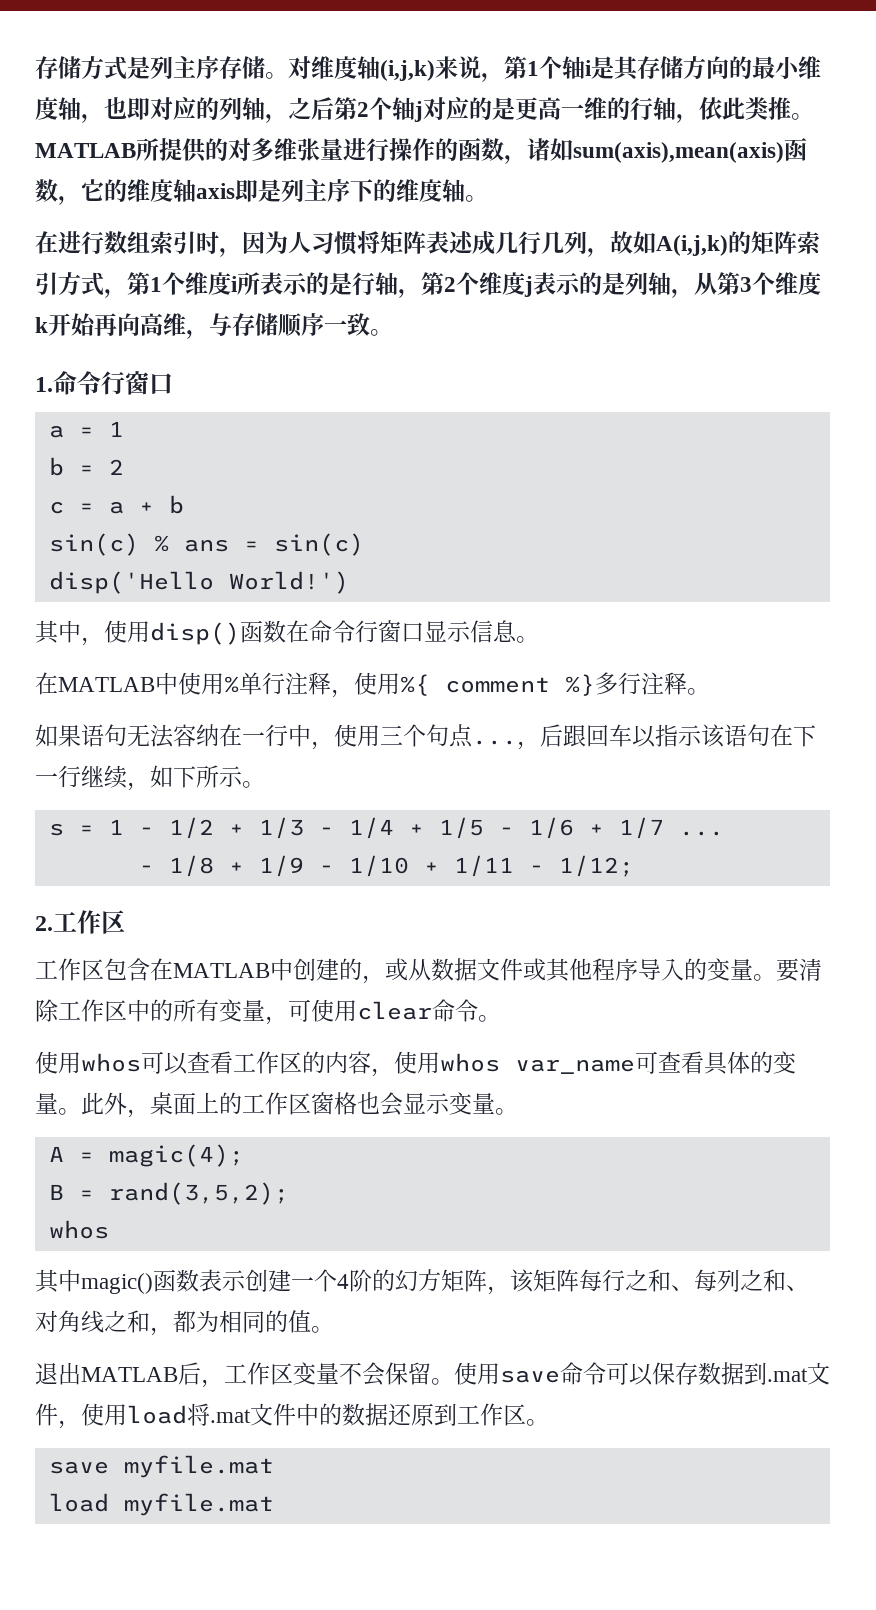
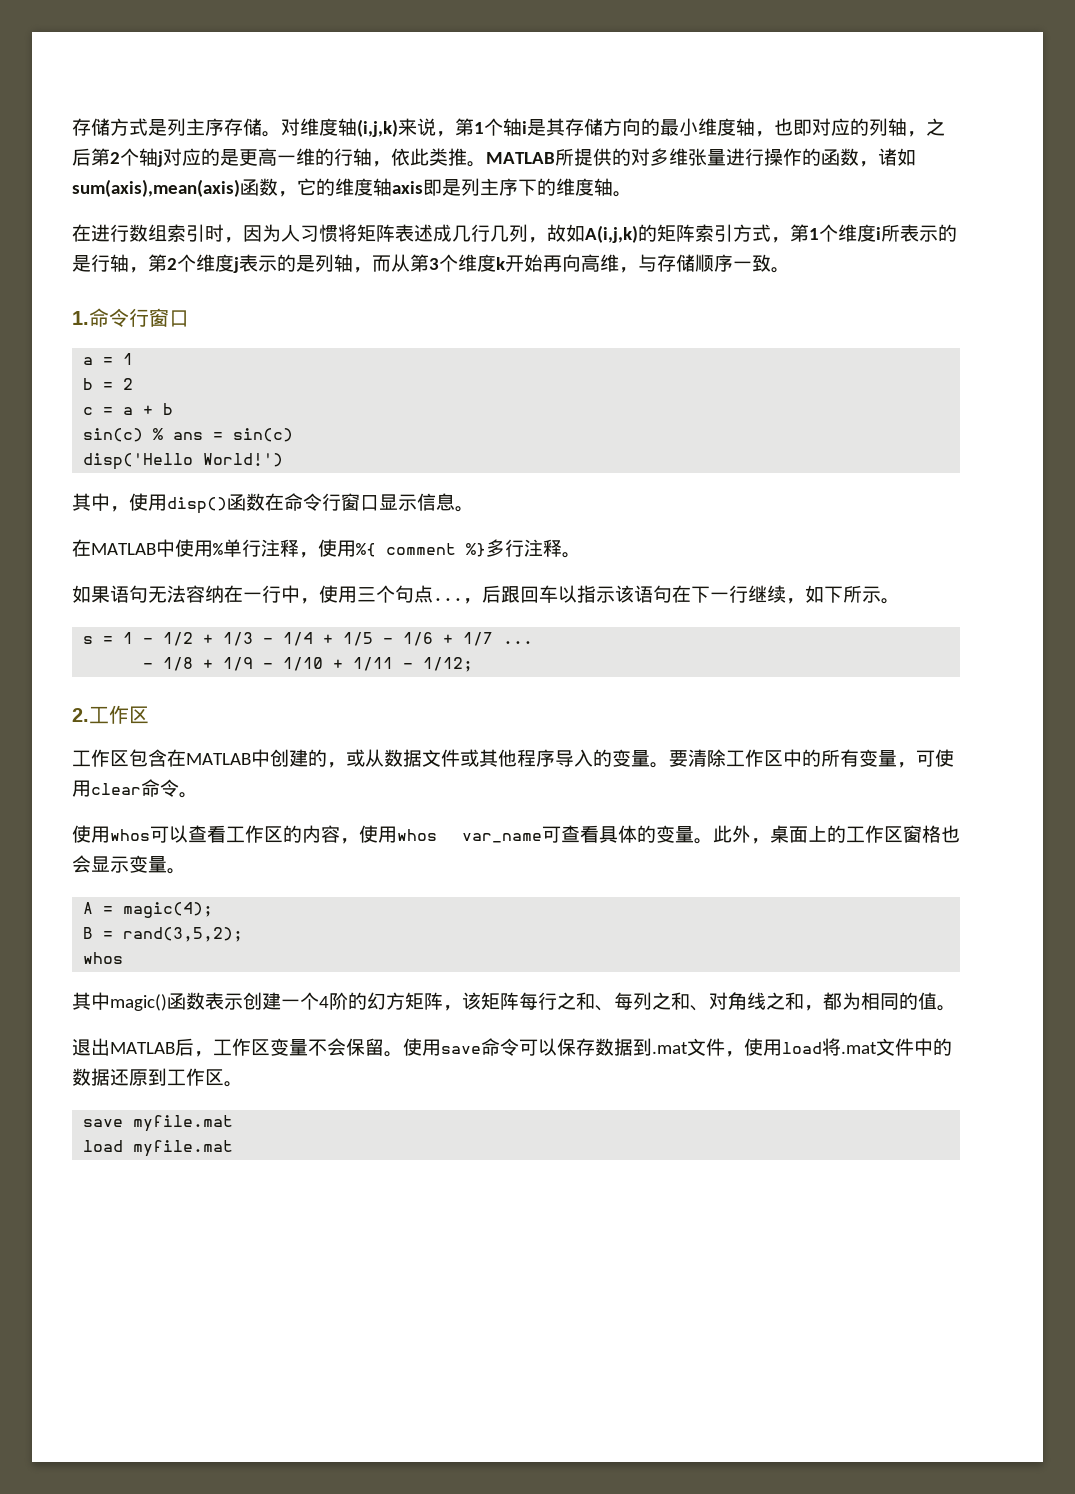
- 在进行数组索引时，因为人习惯将矩阵表述成几行几列，故如A(i,j,k)的矩阵索引方式，第1个维度i所表示的是行轴，第2个维度j表示的是列轴，从第3个维度k开始再向高维，与存储顺序一致。
+ 在进行数组索引时，因为人习惯将矩阵表述成几行几列，故如A(i,j,k)的矩阵索引方式，第1个维度i所表示的是行轴，第2个维度j表示的是列轴，而从第3个维度k开始再向高维，与存储顺序一致。

